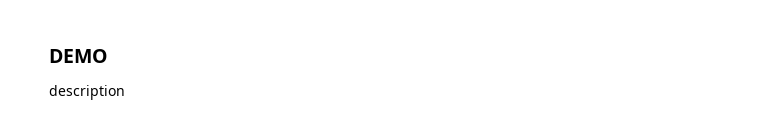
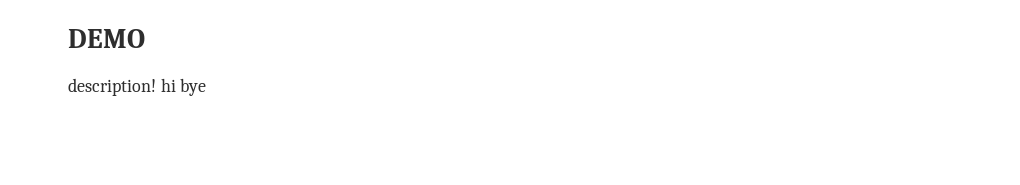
- description
+ description! hi bye

